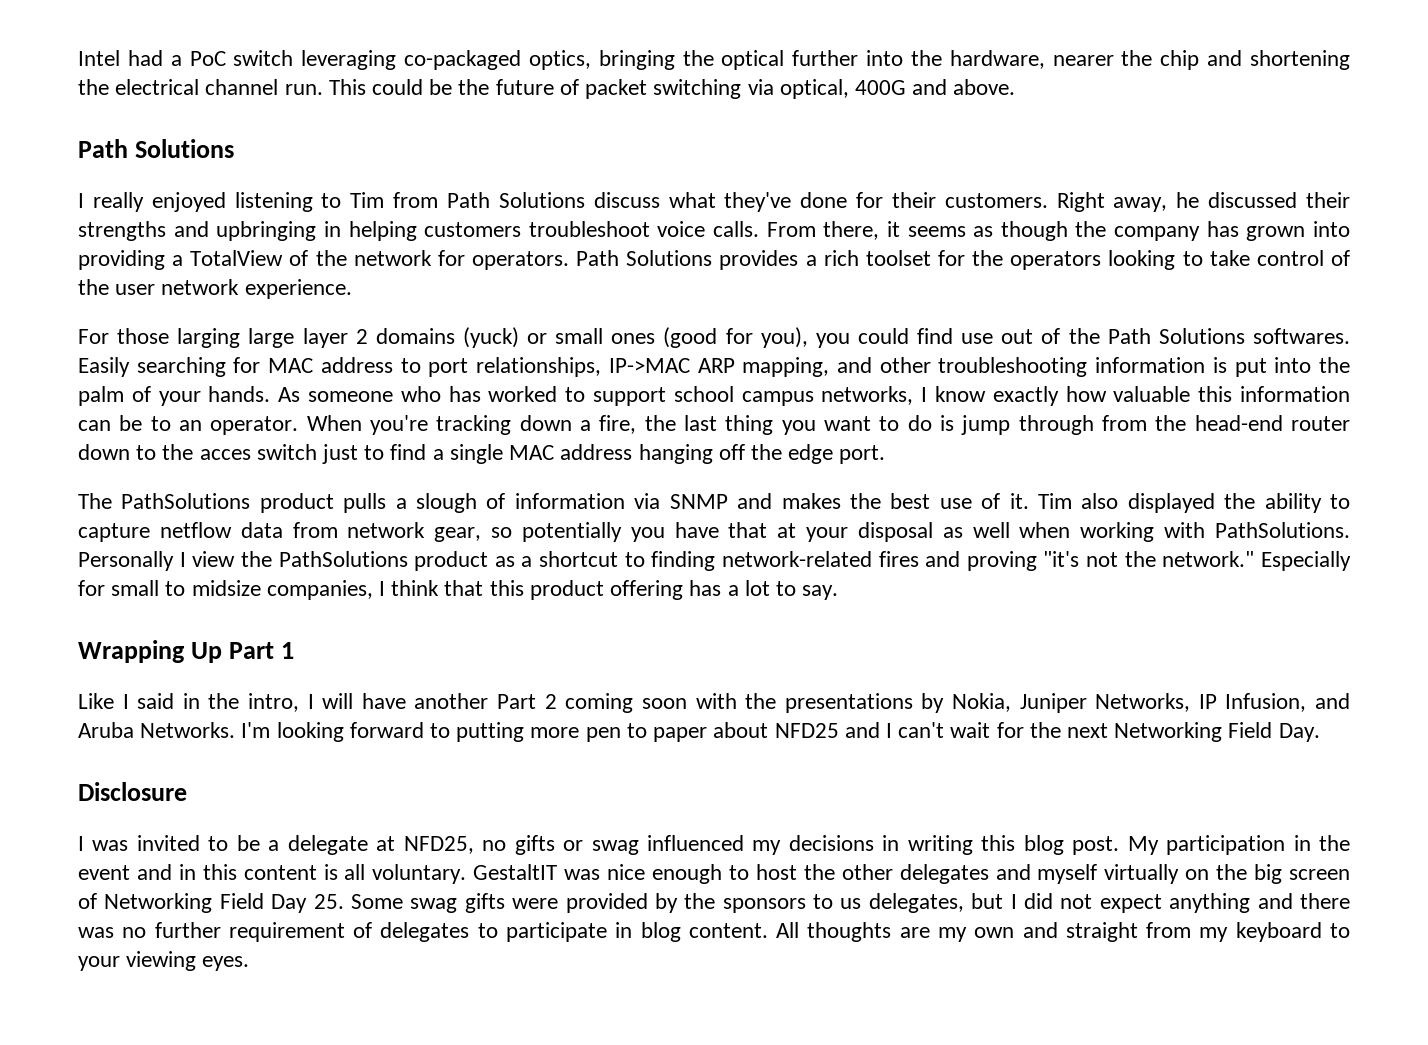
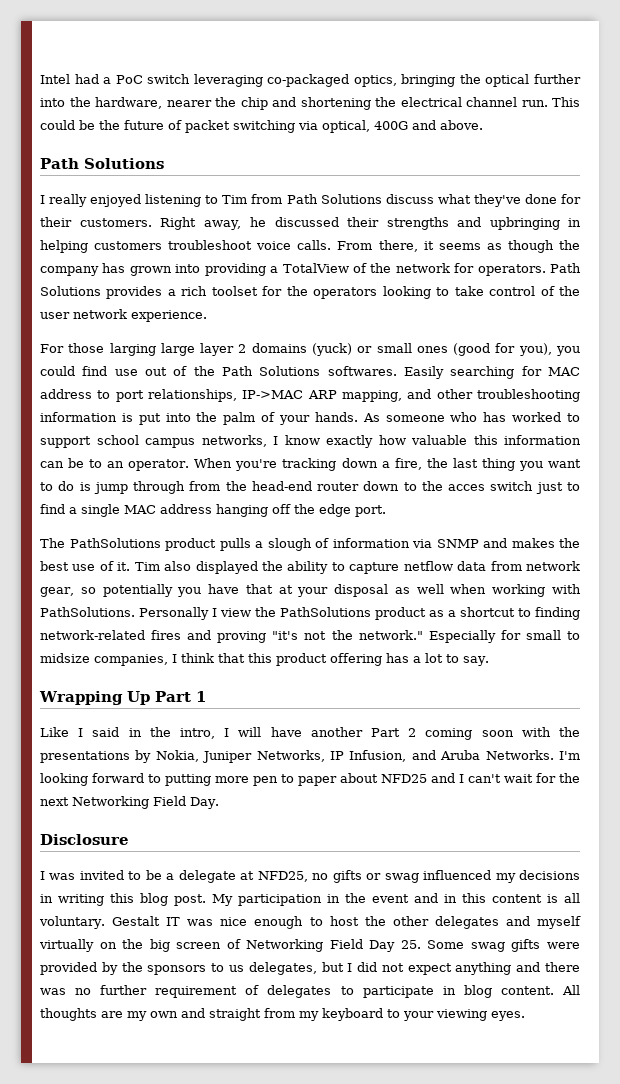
- GestaltIT was nice enough to host the other delegates and myself virtually on the big screen of Networking Field Day 25. Some swag gifts were provided by the sponsors to us delegates, but I did not expect anything and there was no further requirement of delegates to participate in blog content.
+ Gestalt IT was nice enough to host the other delegates and myself virtually on the big screen of Networking Field Day 25. Some swag gifts were provided by the sponsors to us delegates, but I did not expect anything and there was no further requirement of delegates to participate in blog content.

